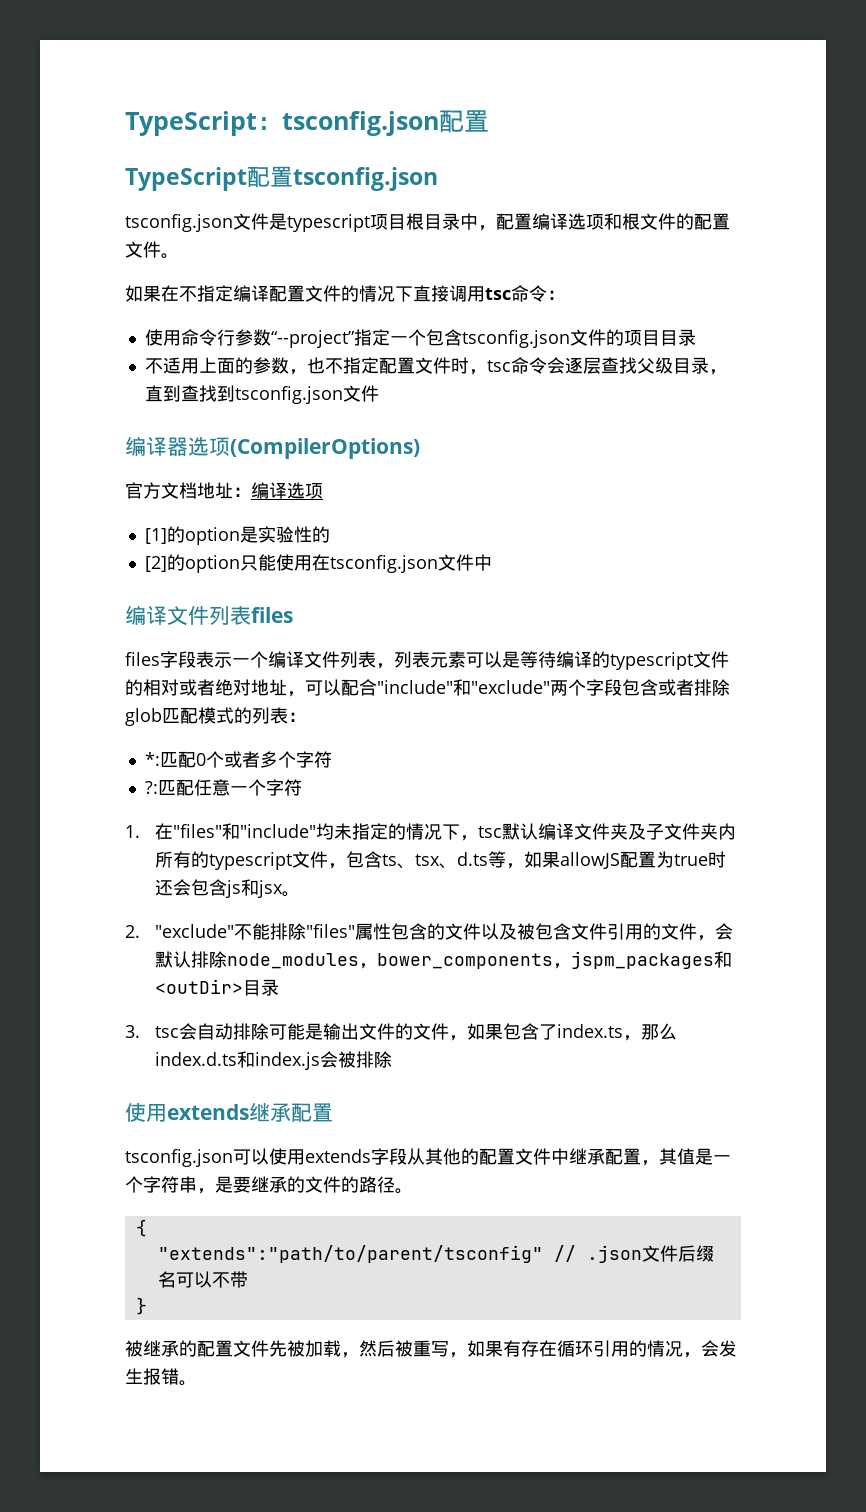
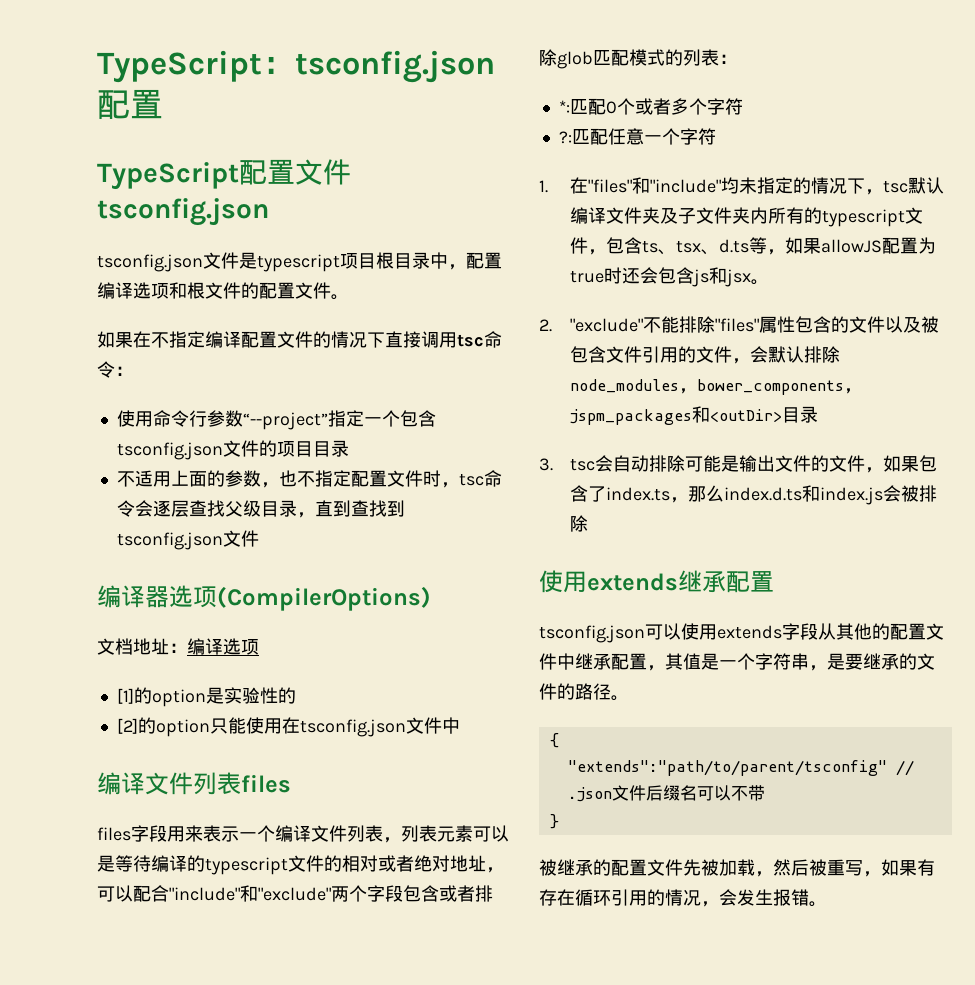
- TypeScript配置tsconfig.json
+ TypeScript配置文件tsconfig.json
- 官方文档地址：编译选项
+ 文档地址：编译选项
- files字段表示一个编译文件列表，列表元素可以是等待编译的typescript文件的相对或者绝对地址，可以配合"include"和"exclude"两个字段包含或者排除glob匹配模式的列表：
+ files字段用来表示一个编译文件列表，列表元素可以是等待编译的typescript文件的相对或者绝对地址，可以配合"include"和"exclude"两个字段包含或者排除glob匹配模式的列表：

